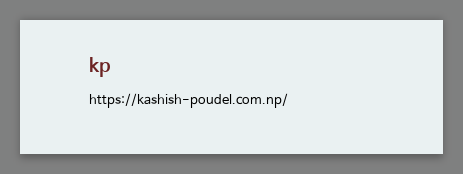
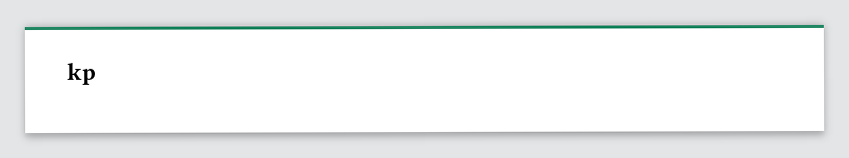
- https://kashish-poudel.com.np/

